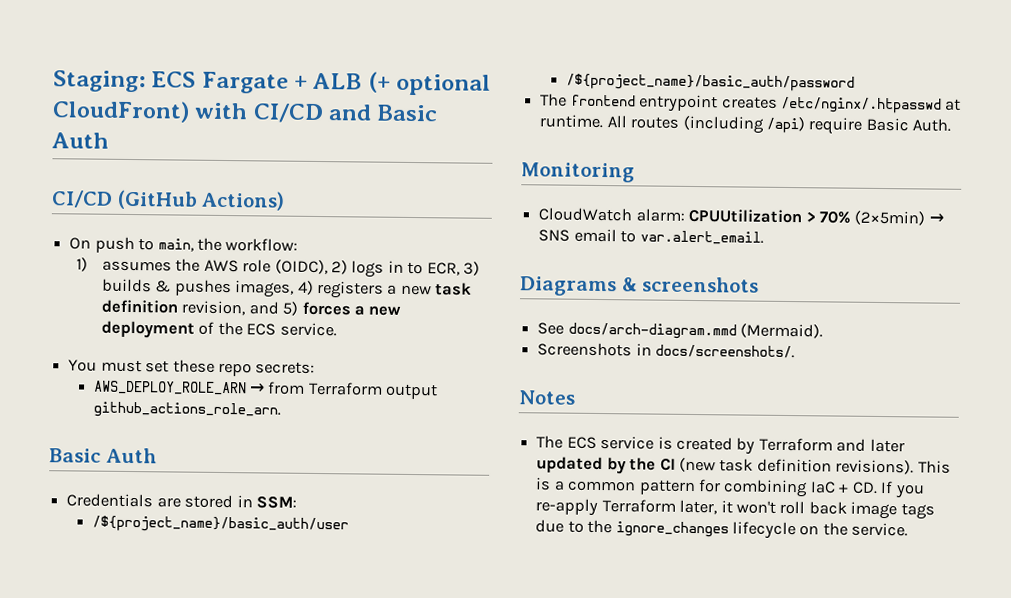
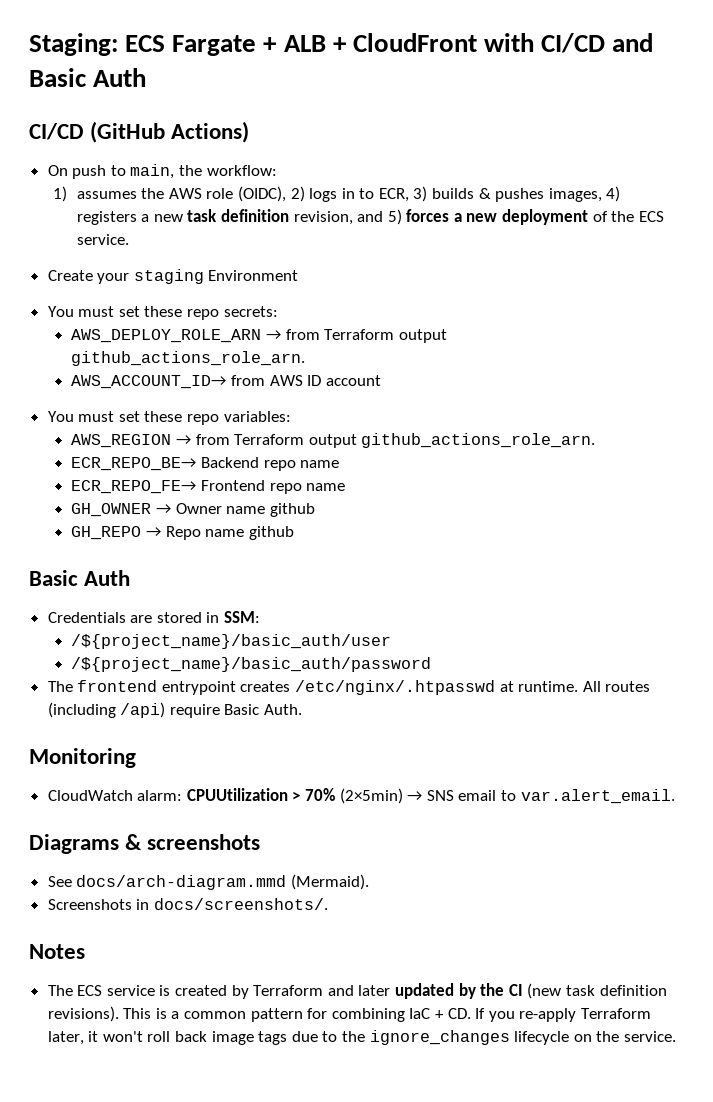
- Staging: ECS Fargate + ALB (+ optional CloudFront) with CI/CD and Basic Auth
+ Staging: ECS Fargate + ALB + CloudFront with CI/CD and Basic Auth
+ Create your staging Environment
+ AWS_ACCOUNT_ID→ from AWS ID account
+ You must set these repo variables:
+ AWS_REGION → from Terraform output github_actions_role_arn.
+ ECR_REPO_BE→ Backend repo name
+ ECR_REPO_FE→ Frontend repo name
+ GH_OWNER → Owner name github
+ GH_REPO → Repo name github

